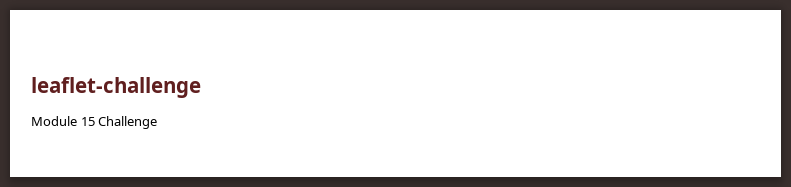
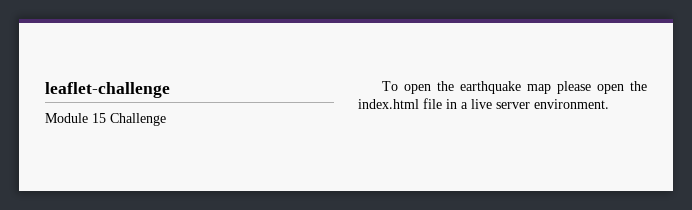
+ To open the earthquake map please open the index.html file in a live server environment.

